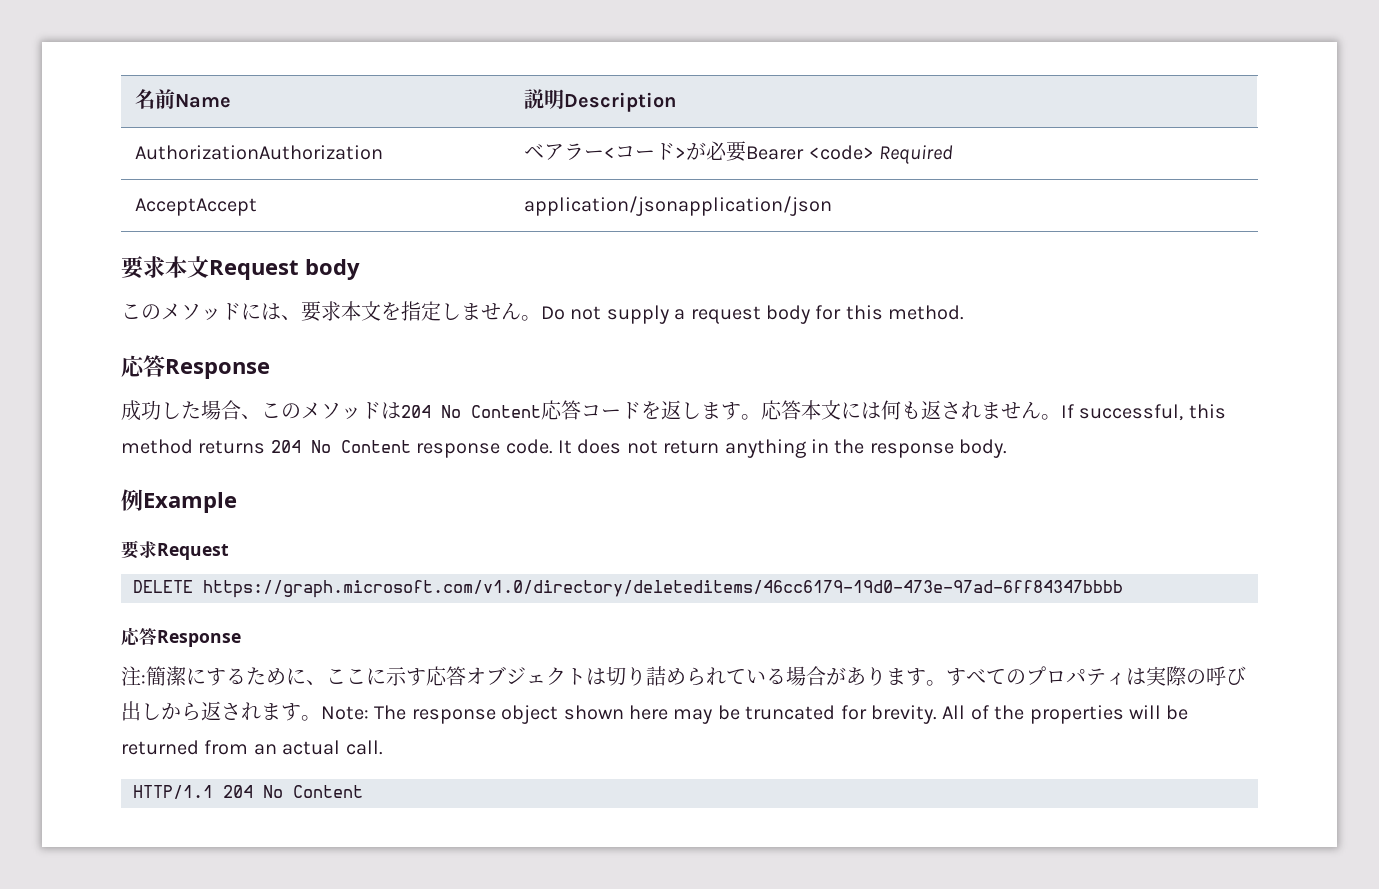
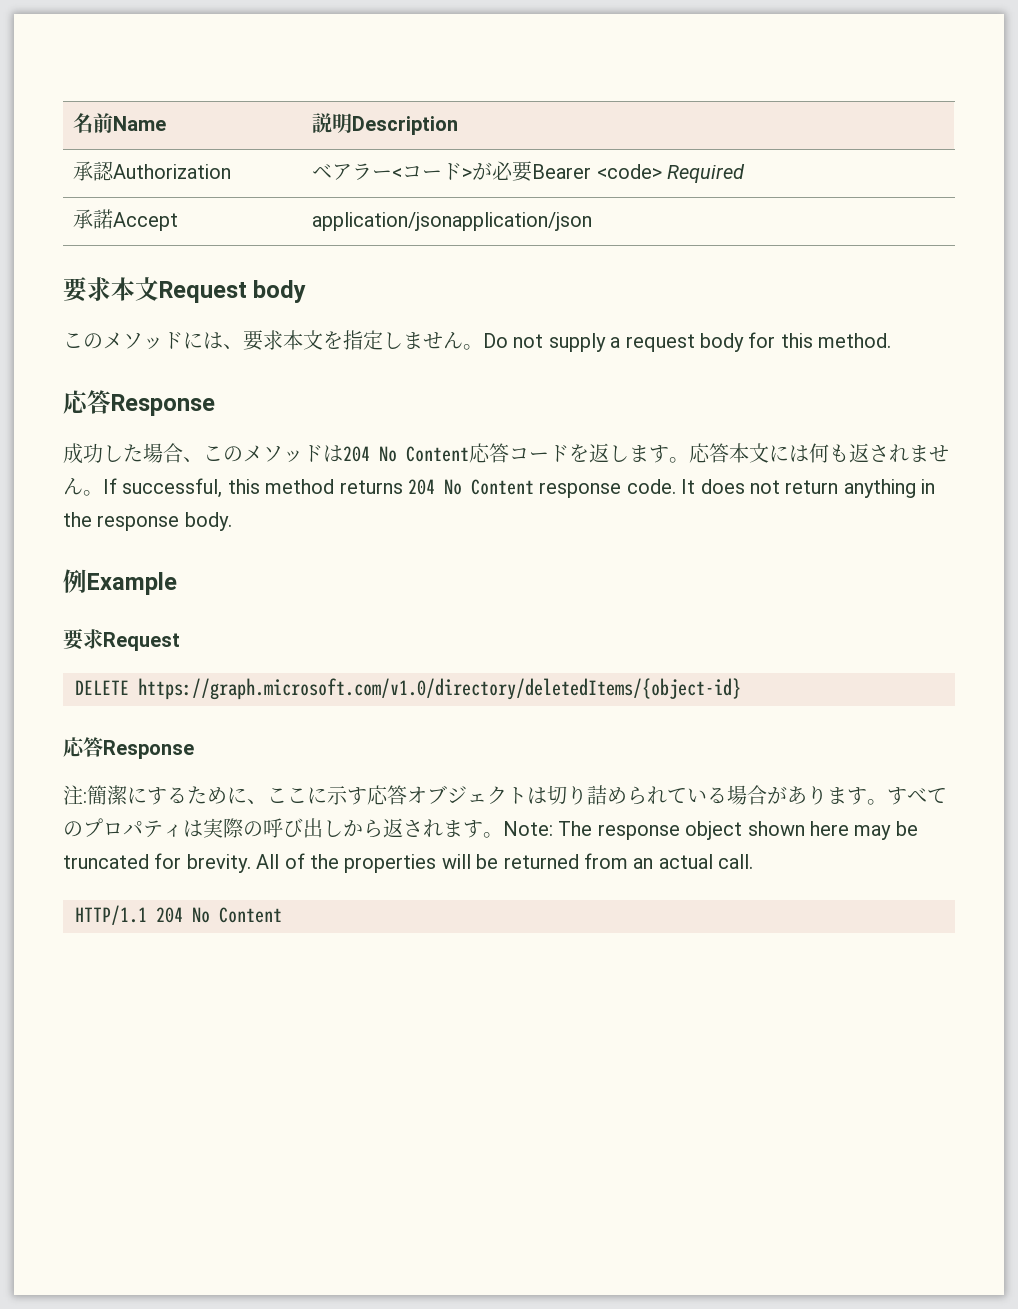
- AuthorizationAuthorization | ベアラー<コード>が必要Bearer <code> Required
+ 承認Authorization | ベアラー<コード>が必要Bearer <code> Required
- AcceptAccept | application/jsonapplication/json
+ 承諾Accept | application/jsonapplication/json
- DELETE https://graph.microsoft.com/v1.0/directory/deleteditems/46cc6179-19d0-473e-97ad-6ff84347bbbb
+ DELETE https://graph.microsoft.com/v1.0/directory/deletedItems/{object-id}

